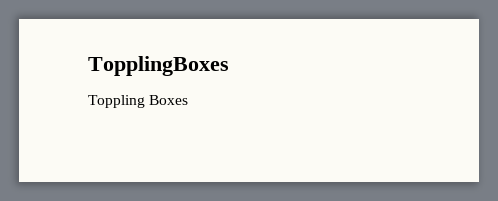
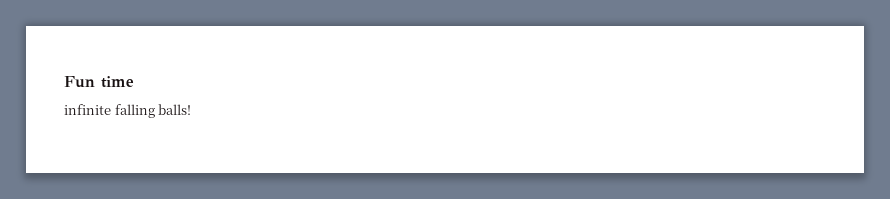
- TopplingBoxes
- Toppling Boxes
+ Fun time
+ infinite falling balls!

